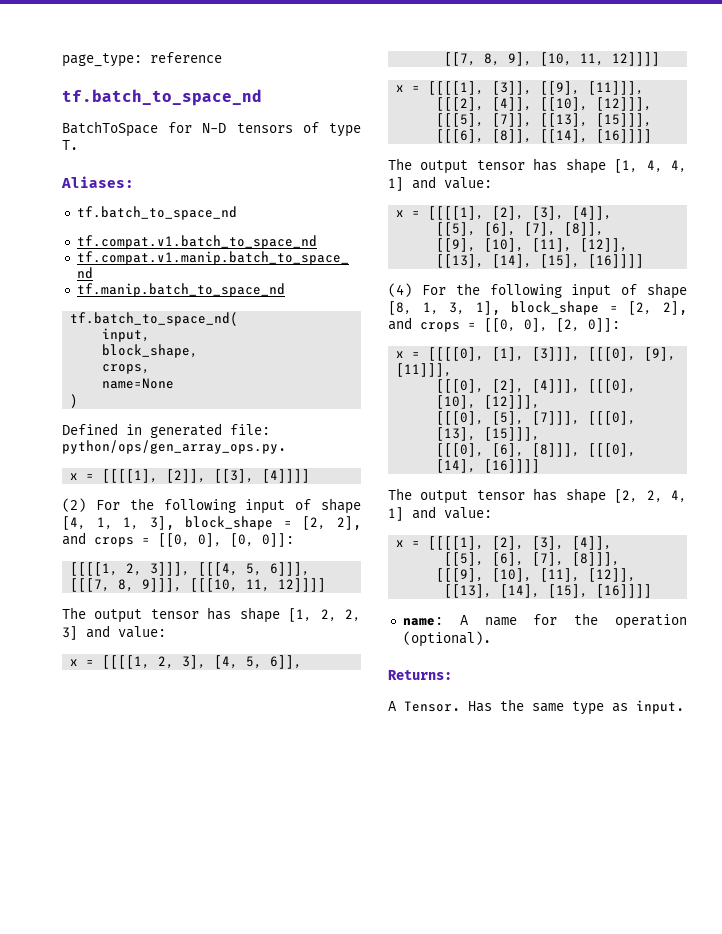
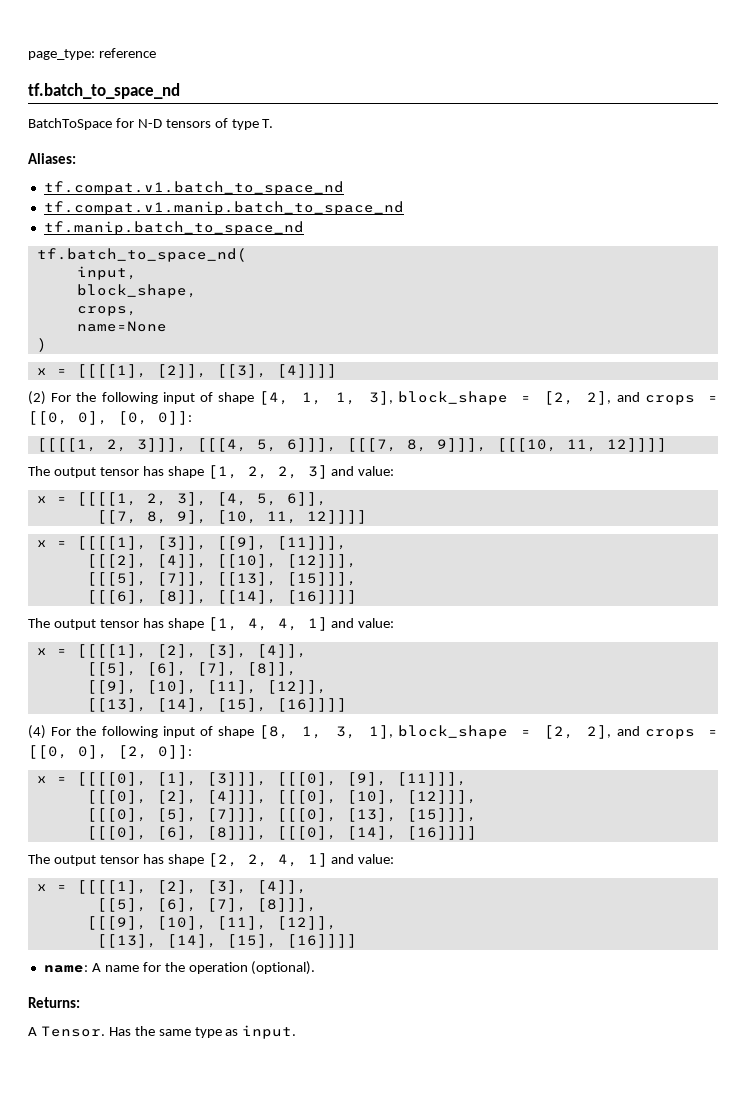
  Aliases:
- tf.batch_to_space_nd
- Defined in generated file: python/ops/gen_array_ops.py.

